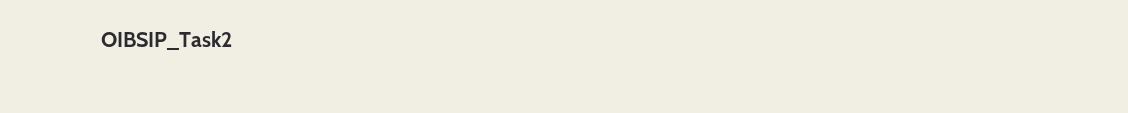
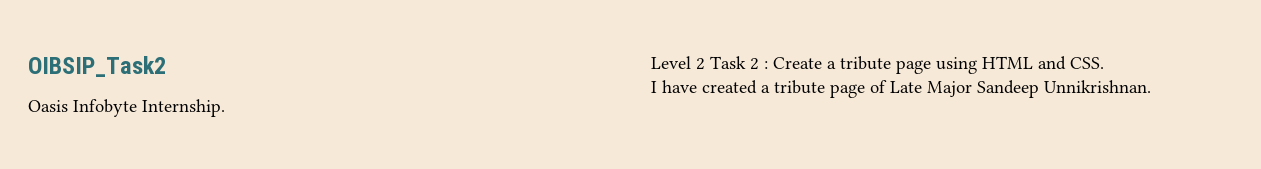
+ Oasis Infobyte Internship.
+ Level 2 Task 2 : Create a tribute page using HTML and CSS.
+ I have created a tribute page of Late Major Sandeep Unnikrishnan.

